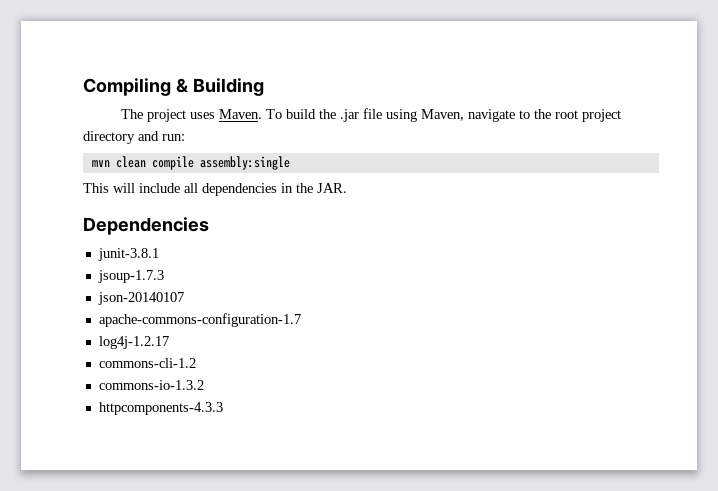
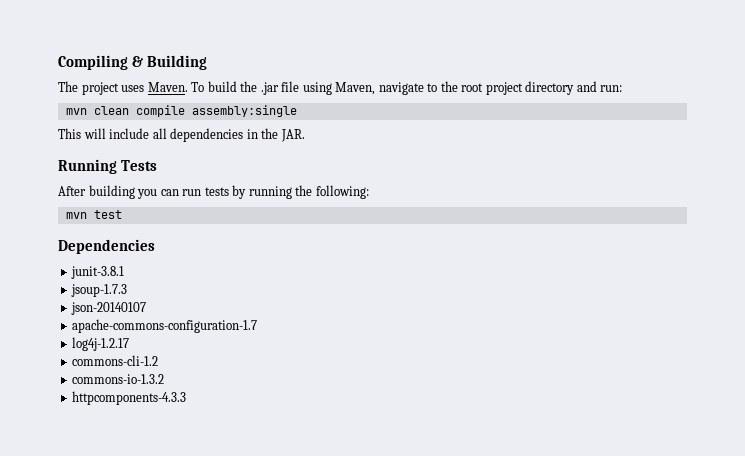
+ Running Tests
+ After building you can run tests by running the following:
+ mvn test

